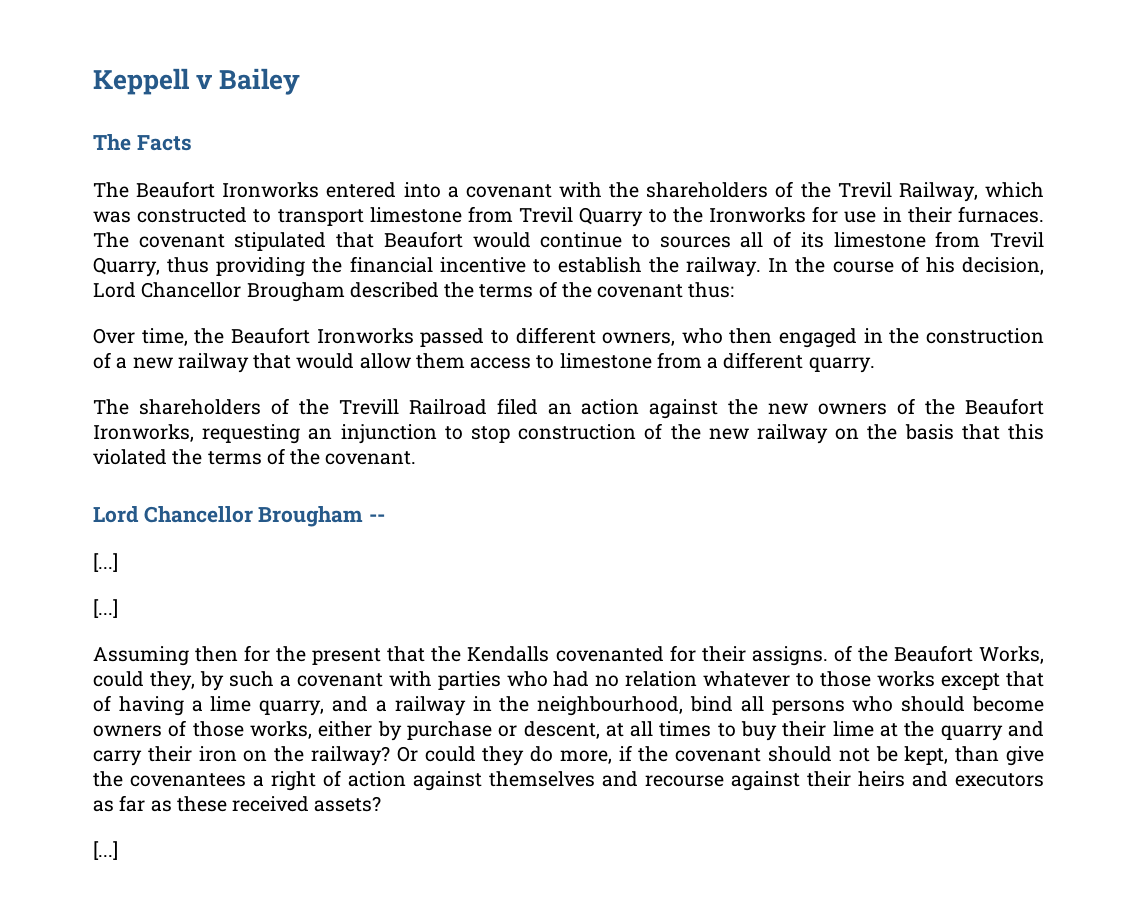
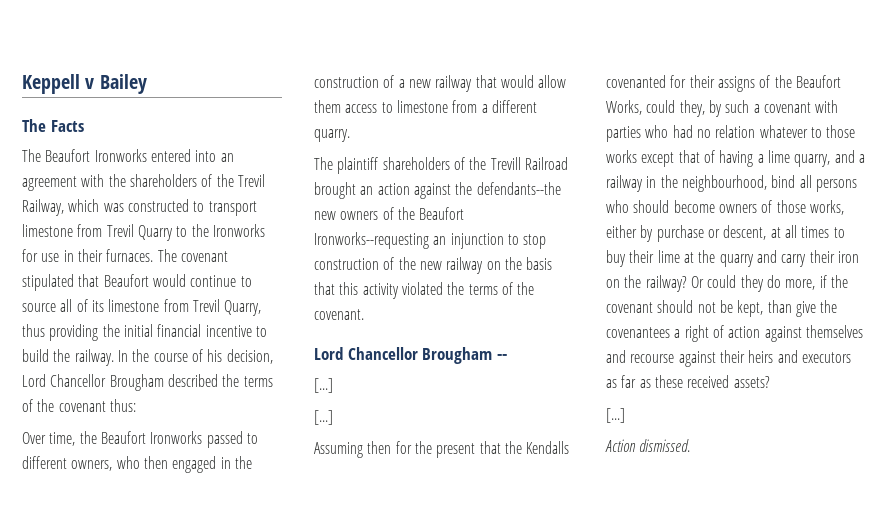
- The Beaufort Ironworks entered into a covenant with the shareholders of the Trevil Railway, which was constructed to transport limestone from Trevil Quarry to the Ironworks for use in their furnaces.
+ The Beaufort Ironworks entered into an agreement with the shareholders of the Trevil Railway, which was constructed to transport limestone from Trevil Quarry to the Ironworks for use in their furnaces.
- The covenant stipulated that Beaufort would continue to sources all of its limestone from Trevil Quarry, thus providing the financial incentive to establish the railway.
+ The covenant stipulated that Beaufort would continue to source all of its limestone from Trevil Quarry, thus providing the initial financial incentive to build the railway.
- The shareholders of the Trevill Railroad filed an action against the new owners of the Beaufort Ironworks, requesting an injunction to stop construction of the new railway on the basis that this violated the terms of the covenant.
+ The plaintiff shareholders of the Trevill Railroad brought an action against the defendants--the new owners of the Beaufort Ironworks--requesting an injunction to stop construction of the new railway on the basis that this activity violated the terms of the covenant.
- Assuming then for the present that the Kendalls covenanted for their assigns. of the Beaufort Works, could they, by such a covenant with parties who had no relation whatever to those works except that of having a lime quarry, and a railway in the neighbourhood, bind all persons who should become owners of those works, either by purchase or descent, at all times to buy their lime at the quarry and carry their iron on the railway?
+ Assuming then for the present that the Kendalls covenanted for their assigns of the Beaufort Works, could they, by such a covenant with parties who had no relation whatever to those works except that of having a lime quarry, and a railway in the neighbourhood, bind all persons who should become owners of those works, either by purchase or descent, at all times to buy their lime at the quarry and carry their iron on the railway?
+ Action dismissed.

